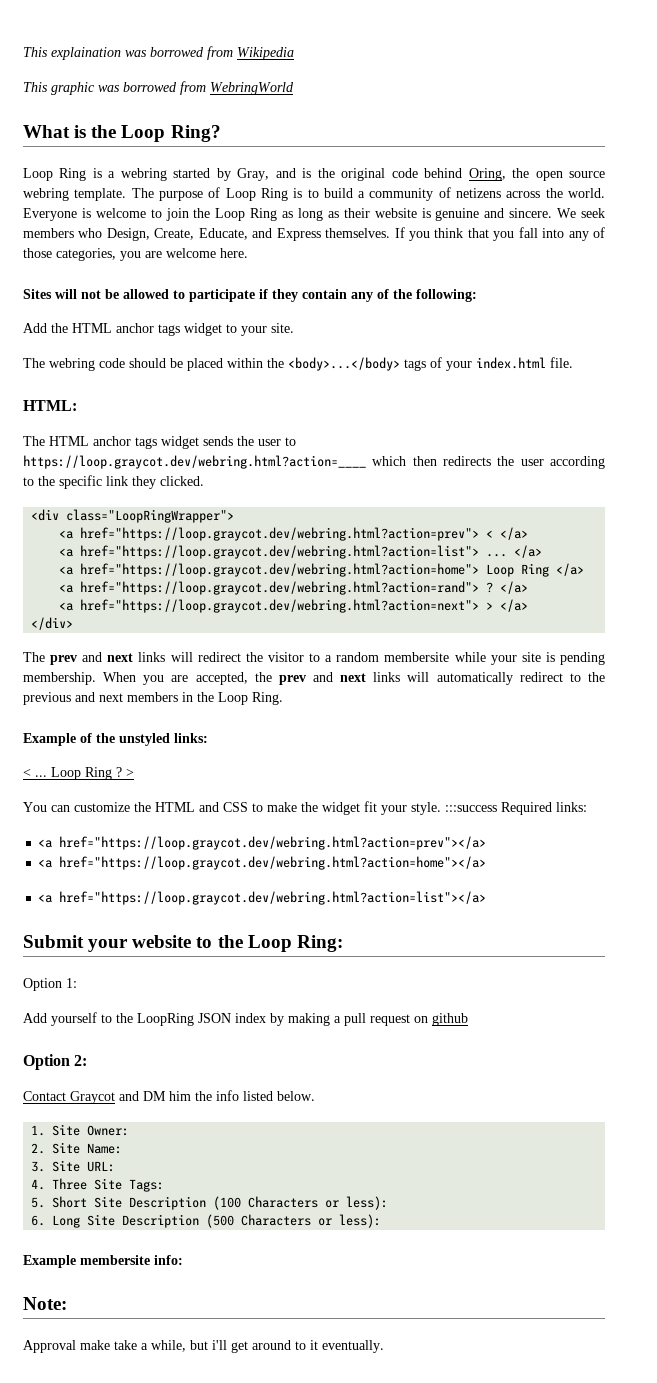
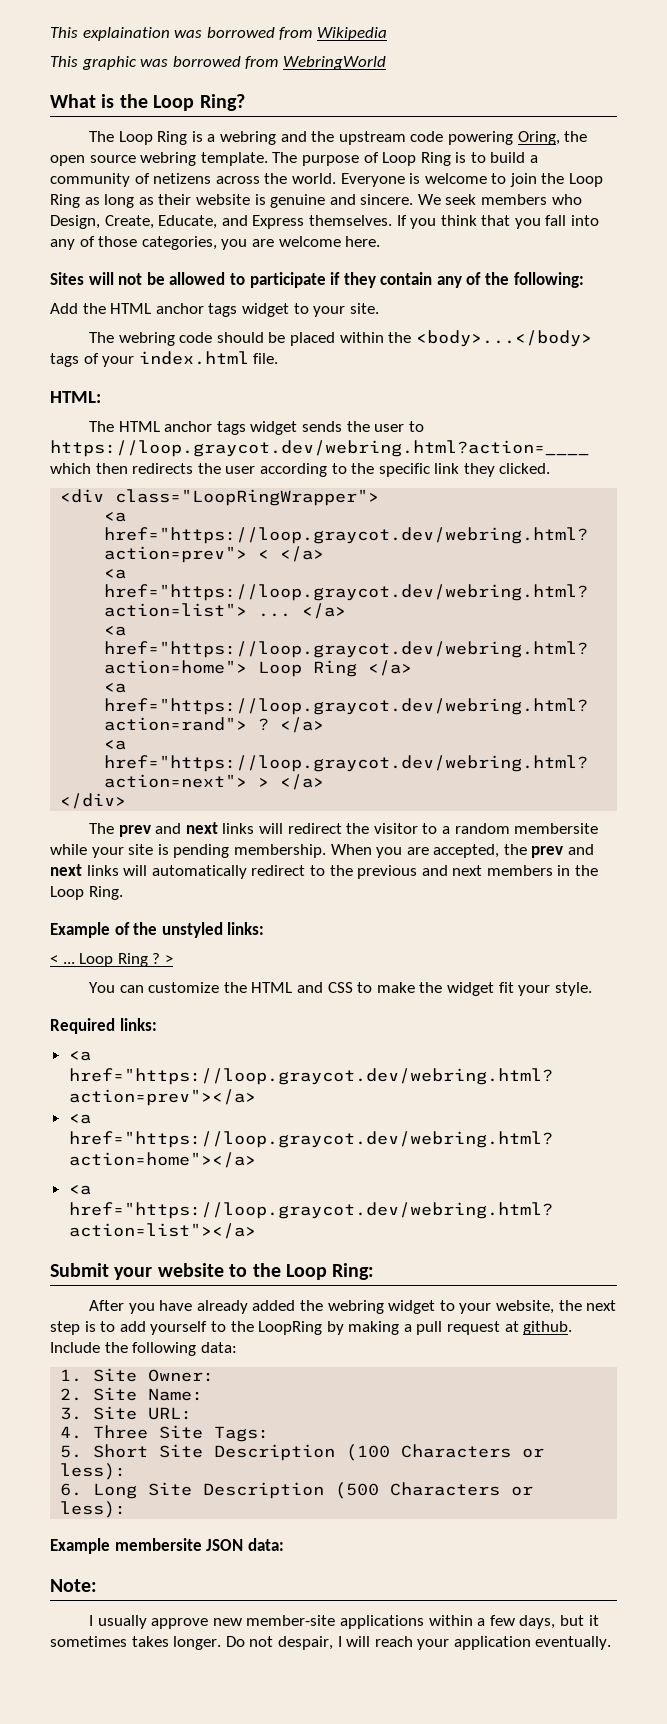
- Loop Ring is a webring started by Gray, and is the original code behind Oring, the open source webring template.
+ The Loop Ring is a webring and the upstream code powering Oring, the open source webring template.
- You can customize the HTML and CSS to make the widget fit your style. :::success Required links:
+ You can customize the HTML and CSS to make the widget fit your style.
+ Required links:
- Option 1:
- Add yourself to the LoopRing JSON index by making a pull request on github
- Option 2:
- Contact Graycot and DM him the info listed below.
+ After you have already added the webring widget to your website, the next step is to add yourself to the LoopRing by making a pull request at github. Include the following data:
- Example membersite info:
+ Example membersite JSON data:
- Approval make take a while, but i'll get around to it eventually.
+ I usually approve new member-site applications within a few days, but it sometimes takes longer. Do not despair, I will reach your application eventually.

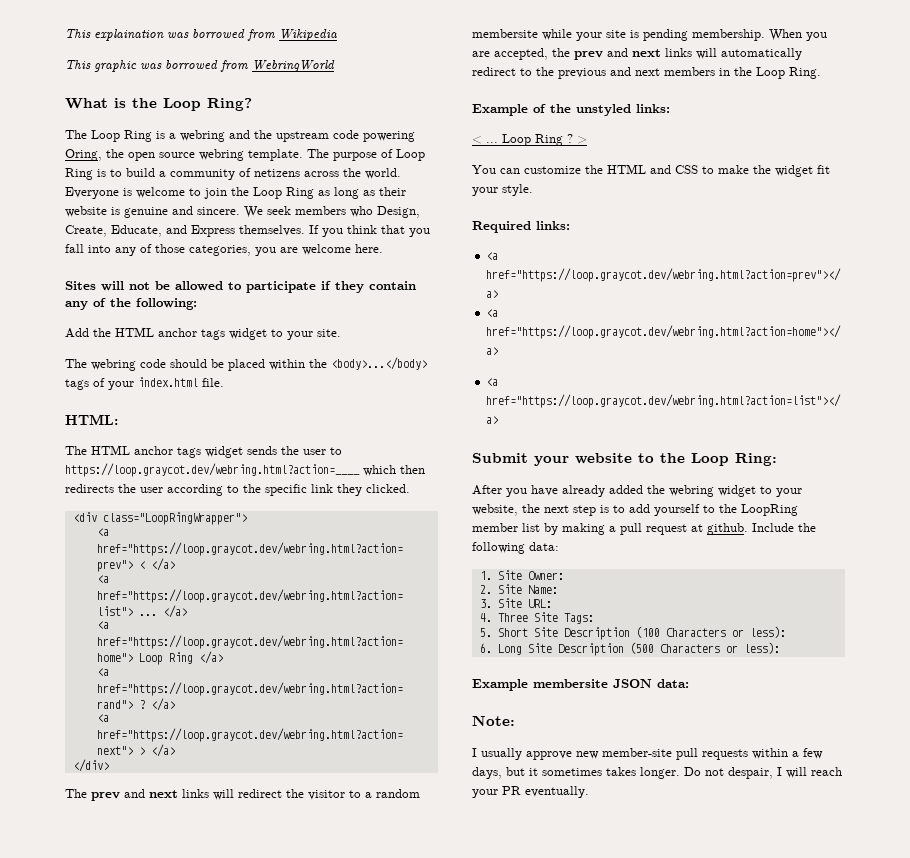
- After you have already added the webring widget to your website, the next step is to add yourself to the LoopRing by making a pull request at github.
+ After you have already added the webring widget to your website, the next step is to add yourself to the LoopRing member list by making a pull request at github.
- I usually approve new member-site applications within a few days, but it sometimes takes longer.
+ I usually approve new member-site pull requests within a few days, but it sometimes takes longer.
- Do not despair, I will reach your application eventually.
+ Do not despair, I will reach your PR eventually.

